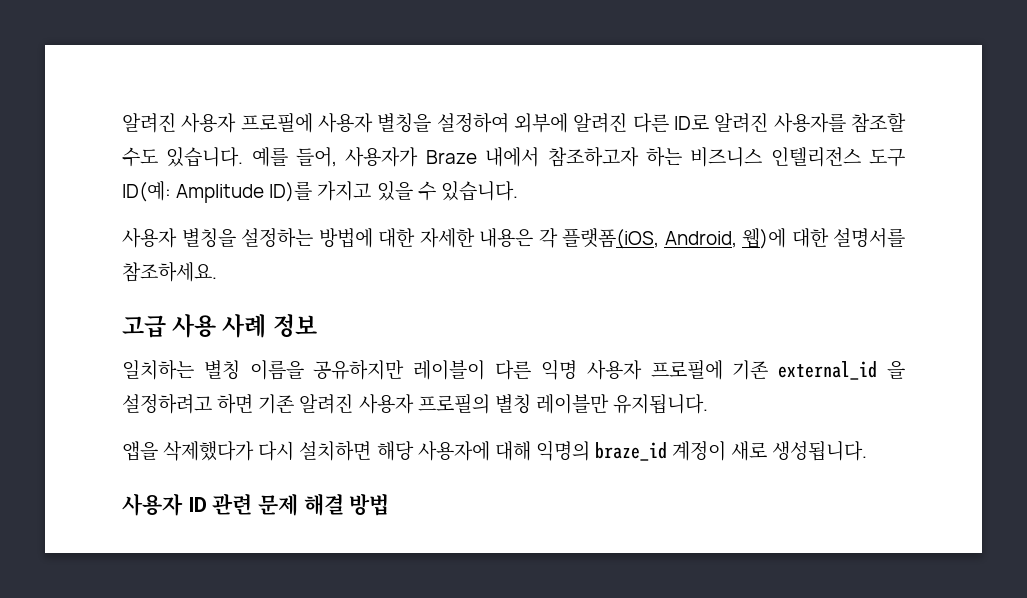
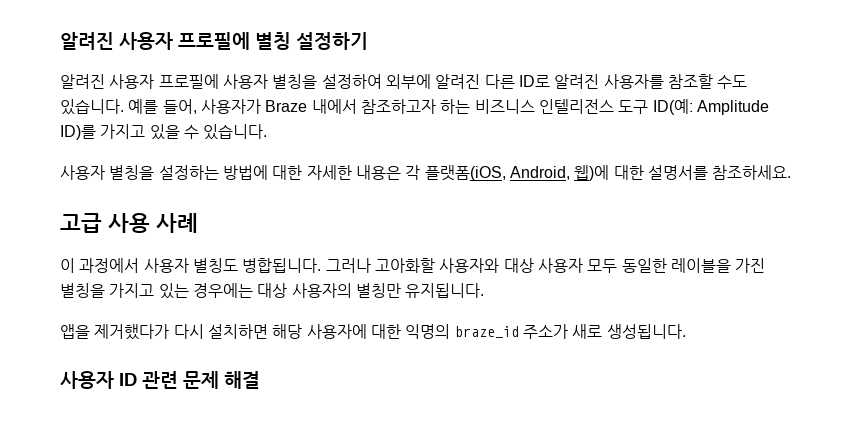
+ 알려진 사용자 프로필에 별칭 설정하기
- 고급 사용 사례 정보
- 일치하는 별칭 이름을 공유하지만 레이블이 다른 익명 사용자 프로필에 기존 external_id 을 설정하려고 하면 기존 알려진 사용자 프로필의 별칭 레이블만 유지됩니다.
+ 고급 사용 사례
+ 이 과정에서 사용자 별칭도 병합됩니다. 그러나 고아화할 사용자와 대상 사용자 모두 동일한 레이블을 가진 별칭을 가지고 있는 경우에는 대상 사용자의 별칭만 유지됩니다.
- 앱을 삭제했다가 다시 설치하면 해당 사용자에 대해 익명의 braze_id 계정이 새로 생성됩니다.
+ 앱을 제거했다가 다시 설치하면 해당 사용자에 대한 익명의 braze_id 주소가 새로 생성됩니다.
- 사용자 ID 관련 문제 해결 방법
+ 사용자 ID 관련 문제 해결

